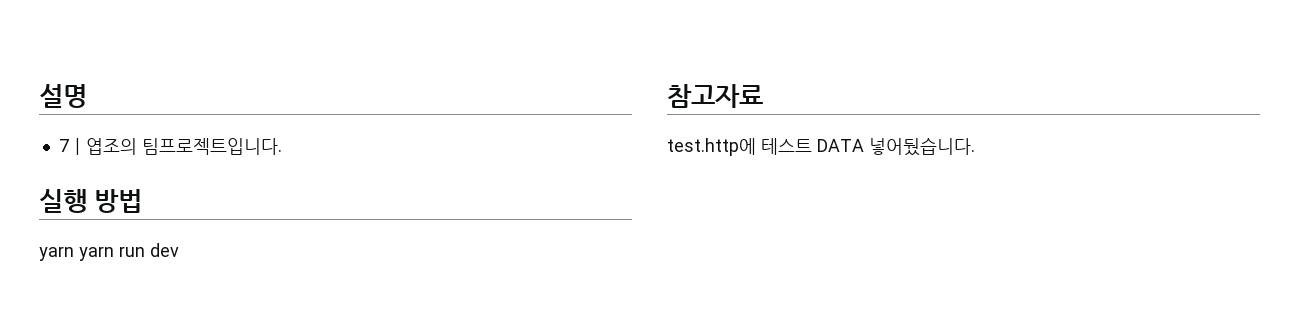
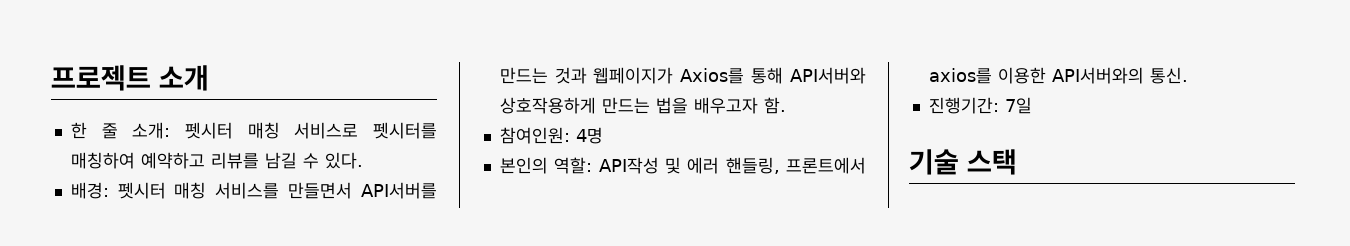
- 설명
- 7ㅣ엽조의 팀프로젝트입니다.
- 실행 방법
- yarn yarn run dev
- 참고자료
- test.http에 테스트 DATA 넣어뒀습니다.
+ 프로젝트 소개
+ 한 줄 소개: 펫시터 매칭 서비스로 펫시터를 매칭하여 예약하고 리뷰를 남길 수 있다.
+ 배경: 펫시터 매칭 서비스를 만들면서 API서버를 만드는 것과 웹페이지가 Axios를 통해 API서버와 상호작용하게 만드는 법을 배우고자 함.
+ 참여인원: 4명
+ 본인의 역할: API작성 및 에러 핸들링, 프론트에서 axios를 이용한 API서버와의 통신.
+ 진행기간: 7일
+ 기술 스택

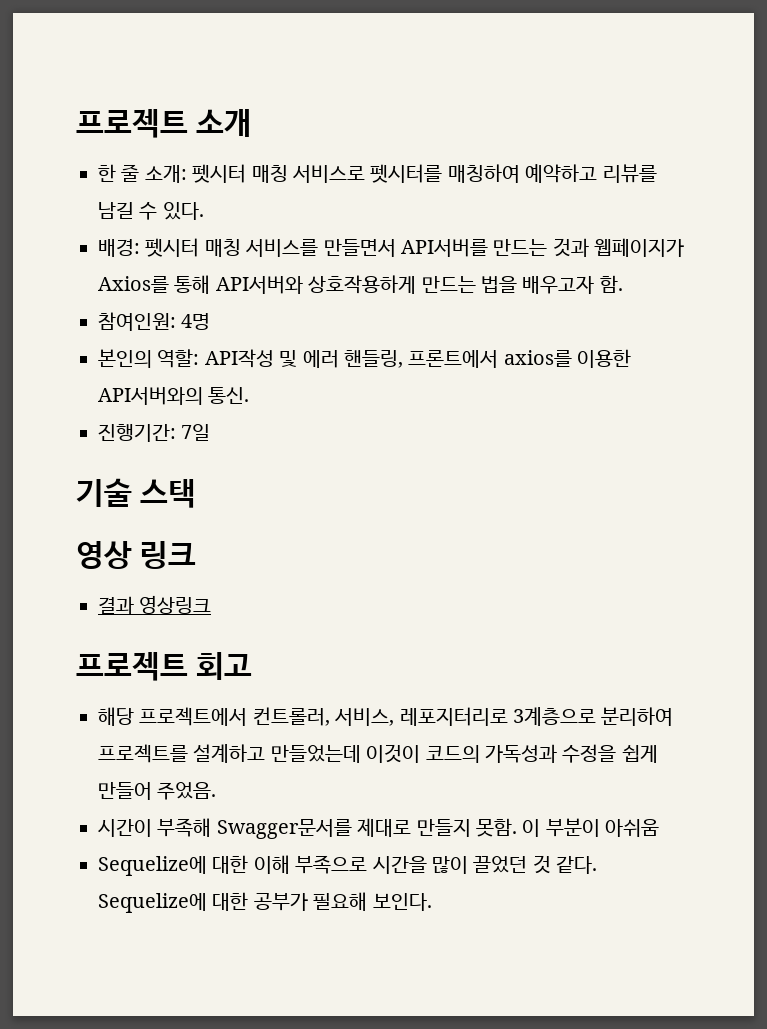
+ 영상 링크
+ 결과 영상링크
+ 프로젝트 회고
+ 해당 프로젝트에서 컨트롤러, 서비스, 레포지터리로 3계층으로 분리하여 프로젝트를 설계하고 만들었는데 이것이 코드의 가독성과 수정을 쉽게 만들어 주었음.
+ 시간이 부족해 Swagger문서를 제대로 만들지 못함. 이 부분이 아쉬움
+ Sequelize에 대한 이해 부족으로 시간을 많이 끌었던 것 같다. Sequelize에 대한 공부가 필요해 보인다.

